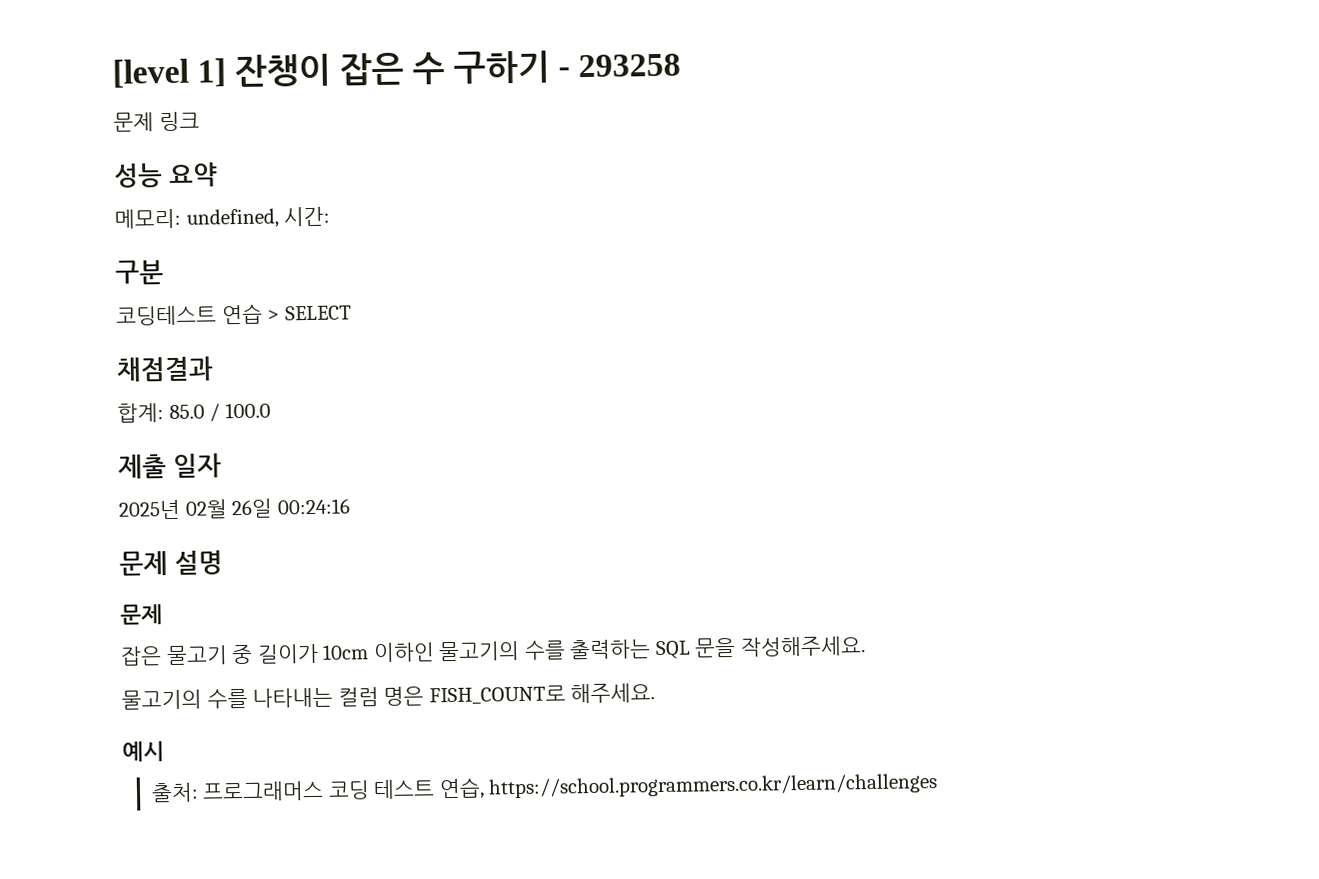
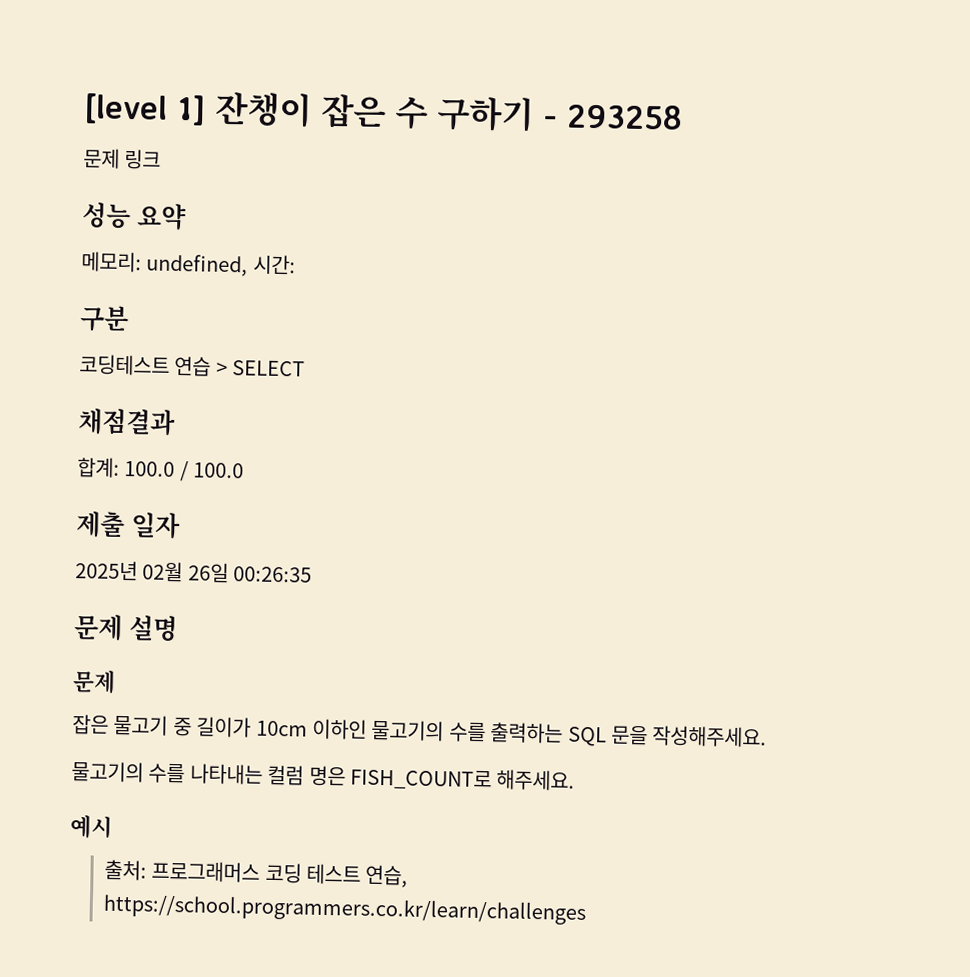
- 합계: 85.0 / 100.0
+ 합계: 100.0 / 100.0
- 2025년 02월 26일 00:24:16
+ 2025년 02월 26일 00:26:35

